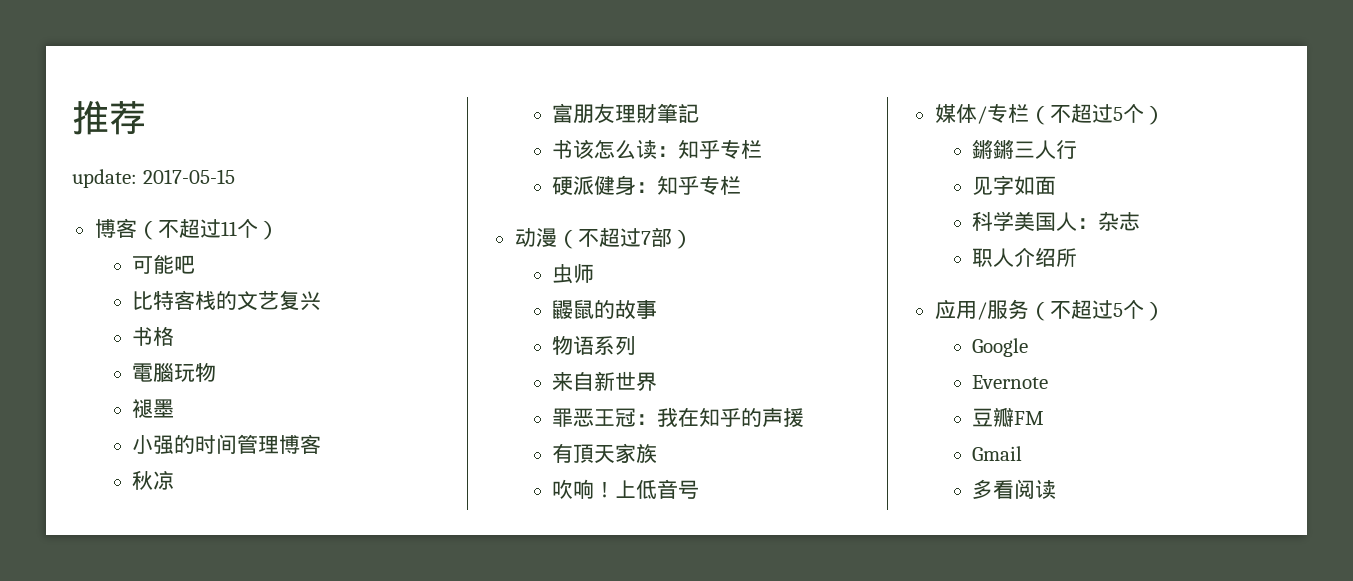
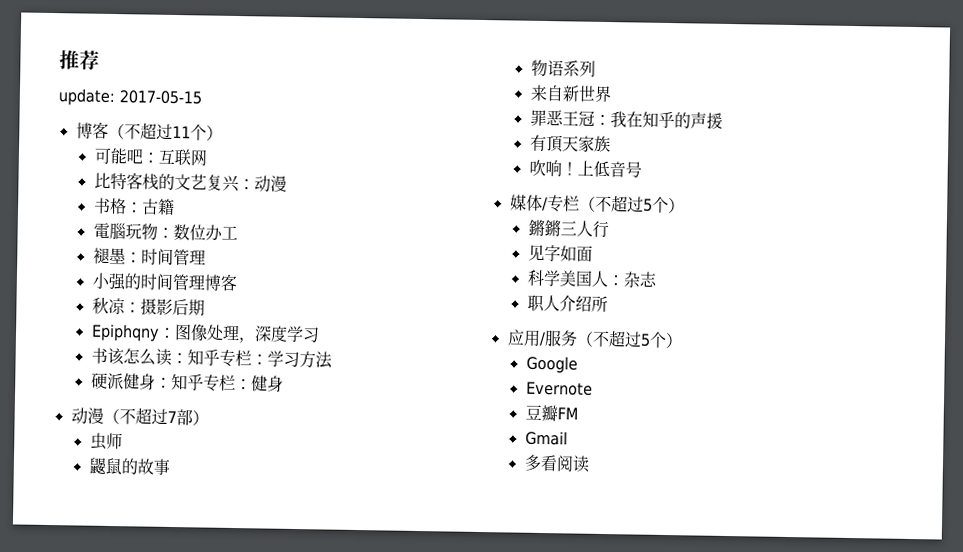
- 可能吧
+ 可能吧：互联网
- 比特客栈的文艺复兴
+ 比特客栈的文艺复兴：动漫
- 书格
+ 书格：古籍
- 電腦玩物
+ 電腦玩物：数位办工
- 褪墨
+ 褪墨：时间管理
- 秋凉
- 富朋友理財筆記
+ 秋凉：摄影后期
+ Epiphqny：图像处理，深度学习
- 书该怎么读：知乎专栏
+ 书该怎么读：知乎专栏：学习方法
- 硬派健身：知乎专栏
+ 硬派健身：知乎专栏：健身

